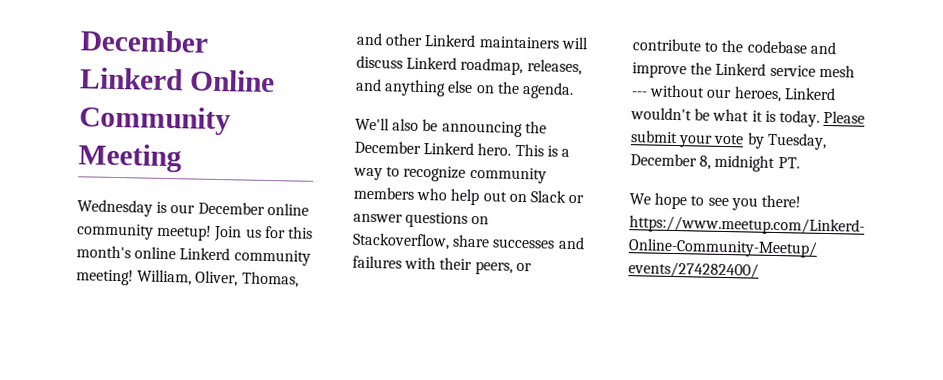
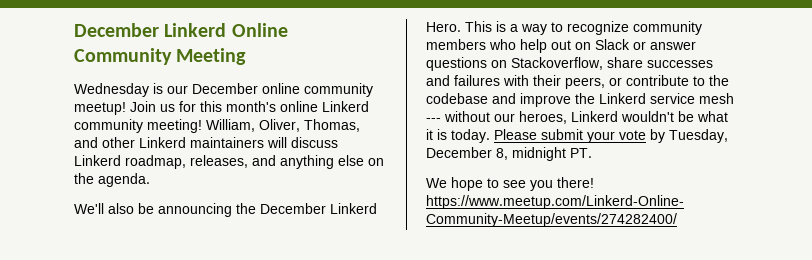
- We'll also be announcing the December Linkerd hero.
+ We'll also be announcing the December Linkerd Hero.

